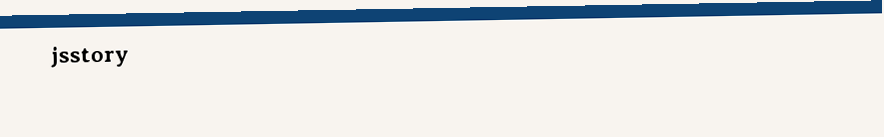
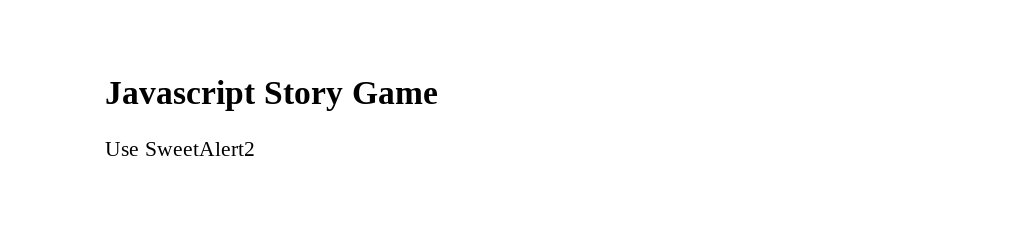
- jsstory
+ Javascript Story Game
+ Use SweetAlert2

